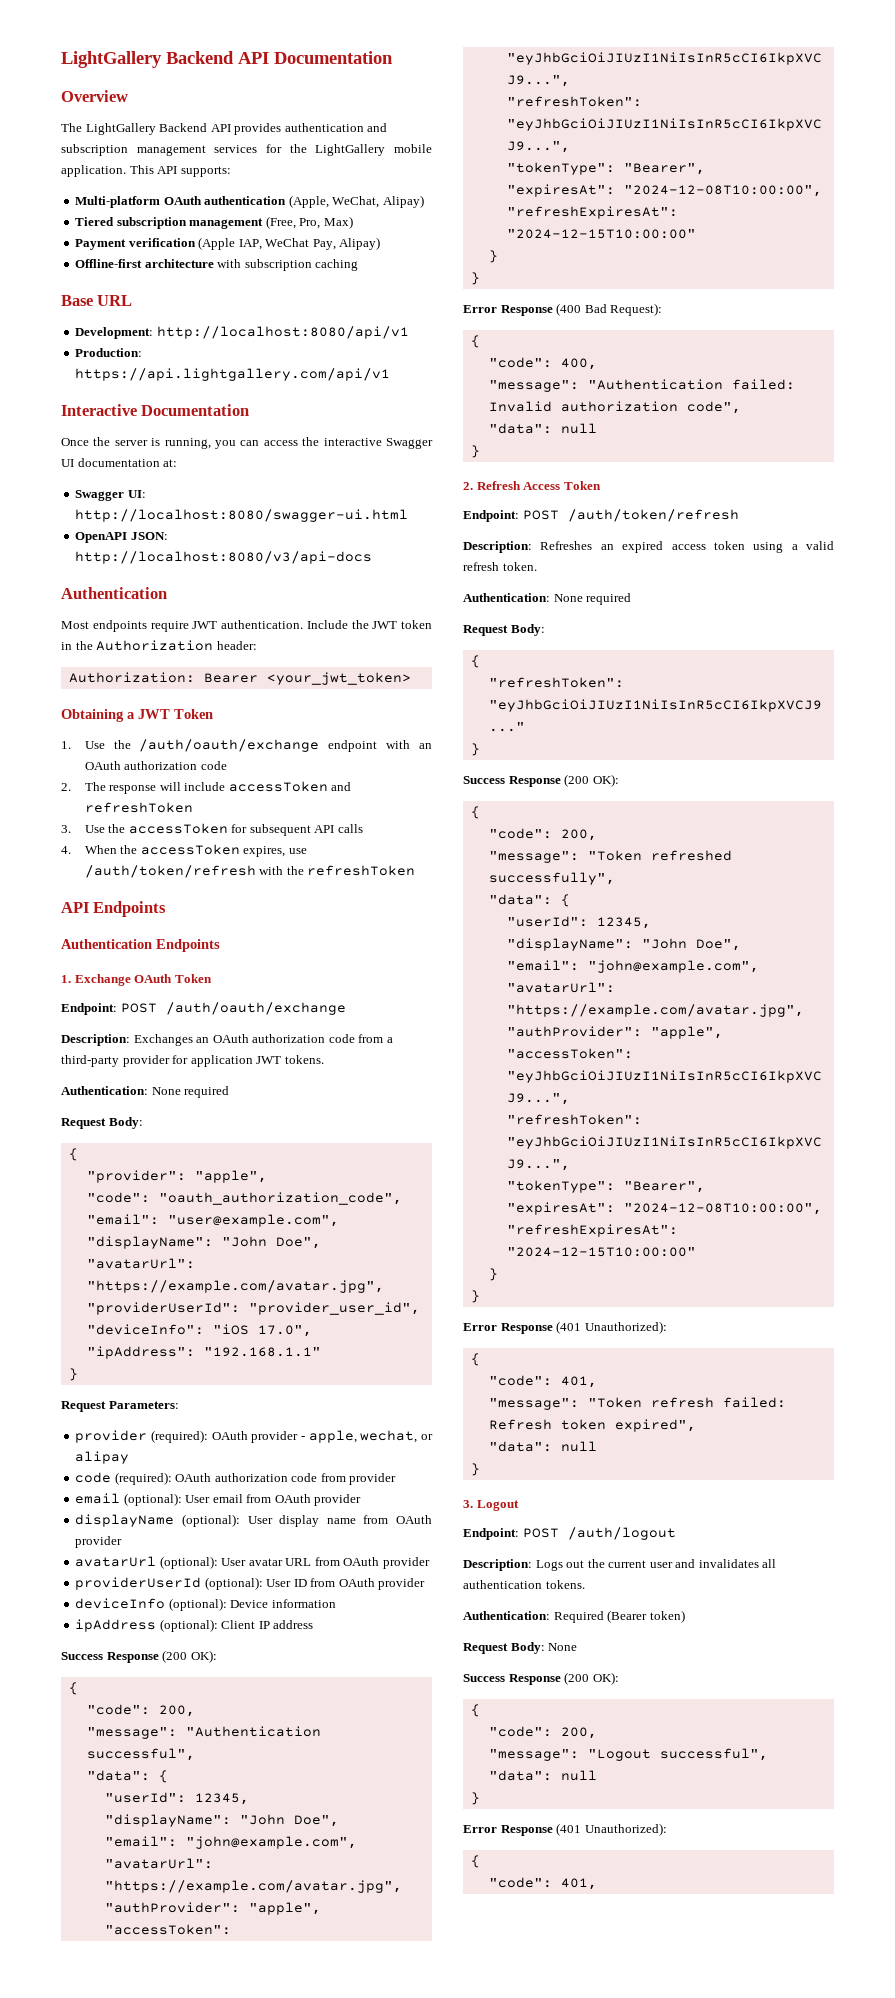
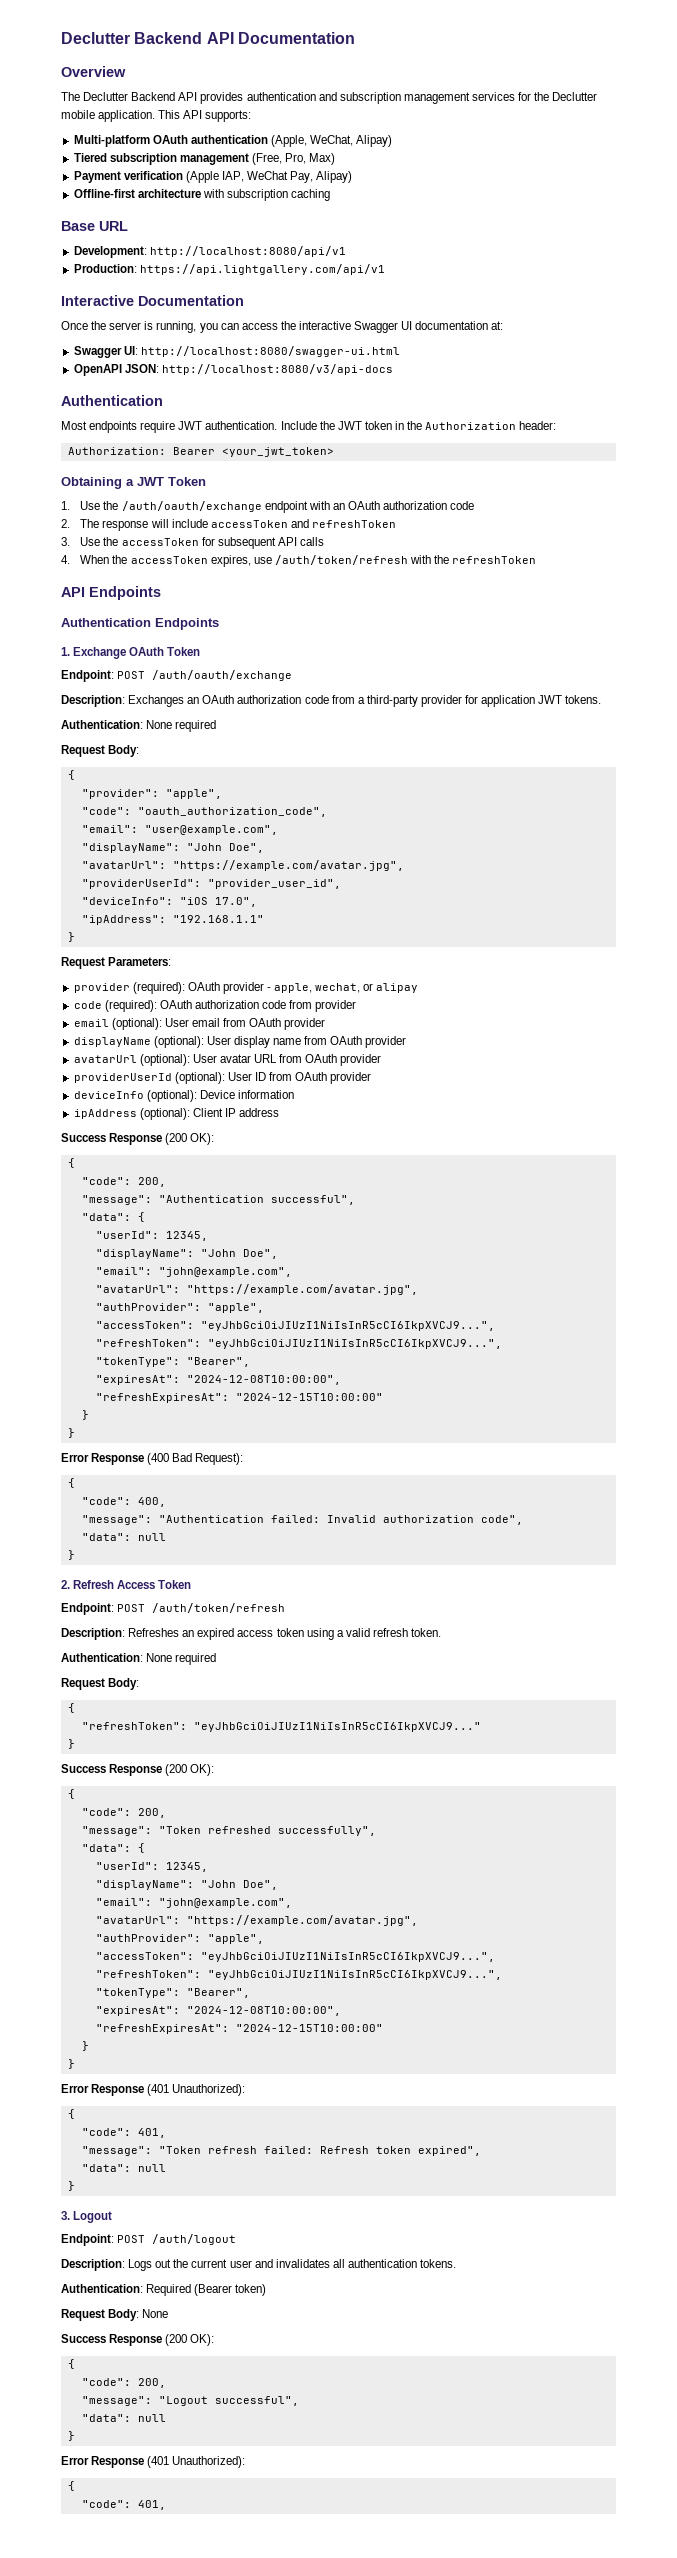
- LightGallery Backend API Documentation
+ Declutter Backend API Documentation
- The LightGallery Backend API provides authentication and subscription management services for the LightGallery mobile application.
+ The Declutter Backend API provides authentication and subscription management services for the Declutter mobile application.

